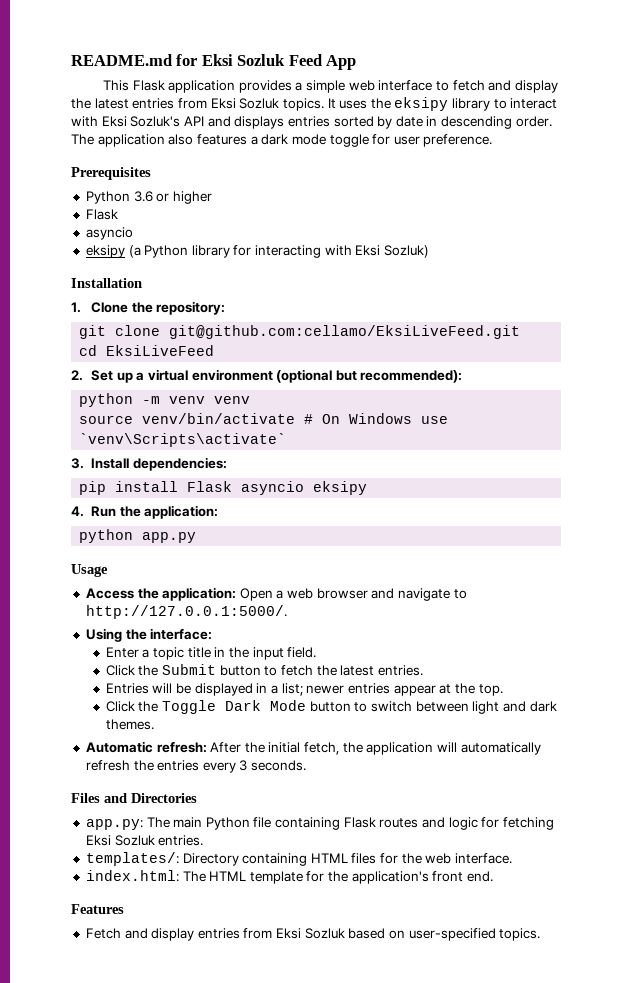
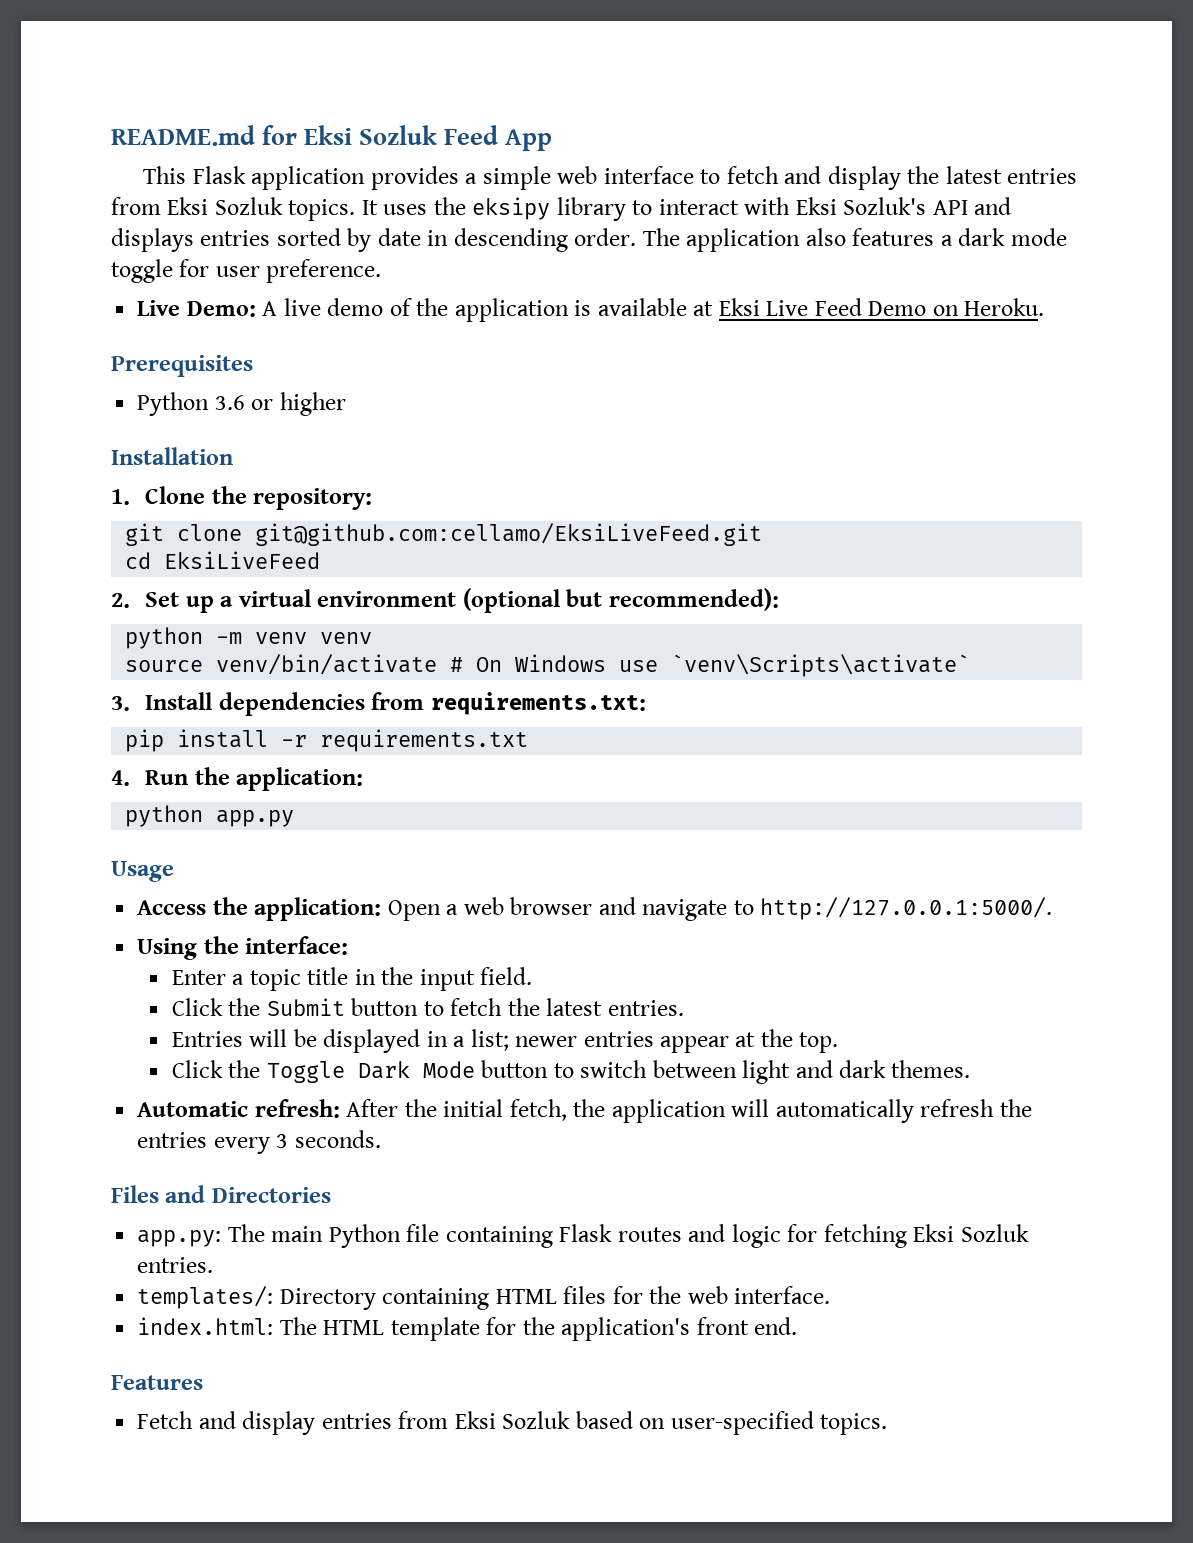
+ Live Demo: A live demo of the application is available at Eksi Live Feed Demo on Heroku.
  Python 3.6 or higher
- Flask
- asyncio
- eksipy (a Python library for interacting with Eksi Sozluk)
- 3. Install dependencies:
+ 3. Install dependencies from requirements.txt:
- pip install Flask asyncio eksipy
+ pip install -r requirements.txt

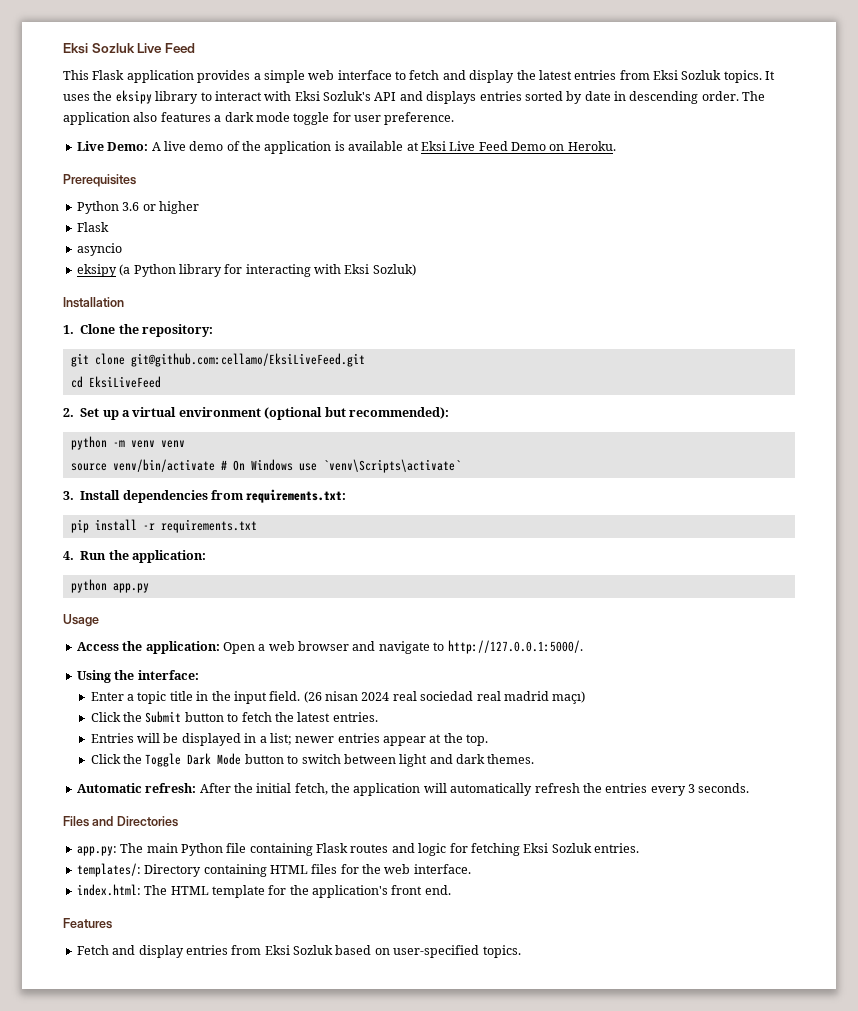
- README.md for Eksi Sozluk Feed App
+ Eksi Sozluk Live Feed
  Python 3.6 or higher
+ Flask
+ asyncio
+ eksipy (a Python library for interacting with Eksi Sozluk)
+ (26 nisan 2024 real sociedad real madrid maçı)

